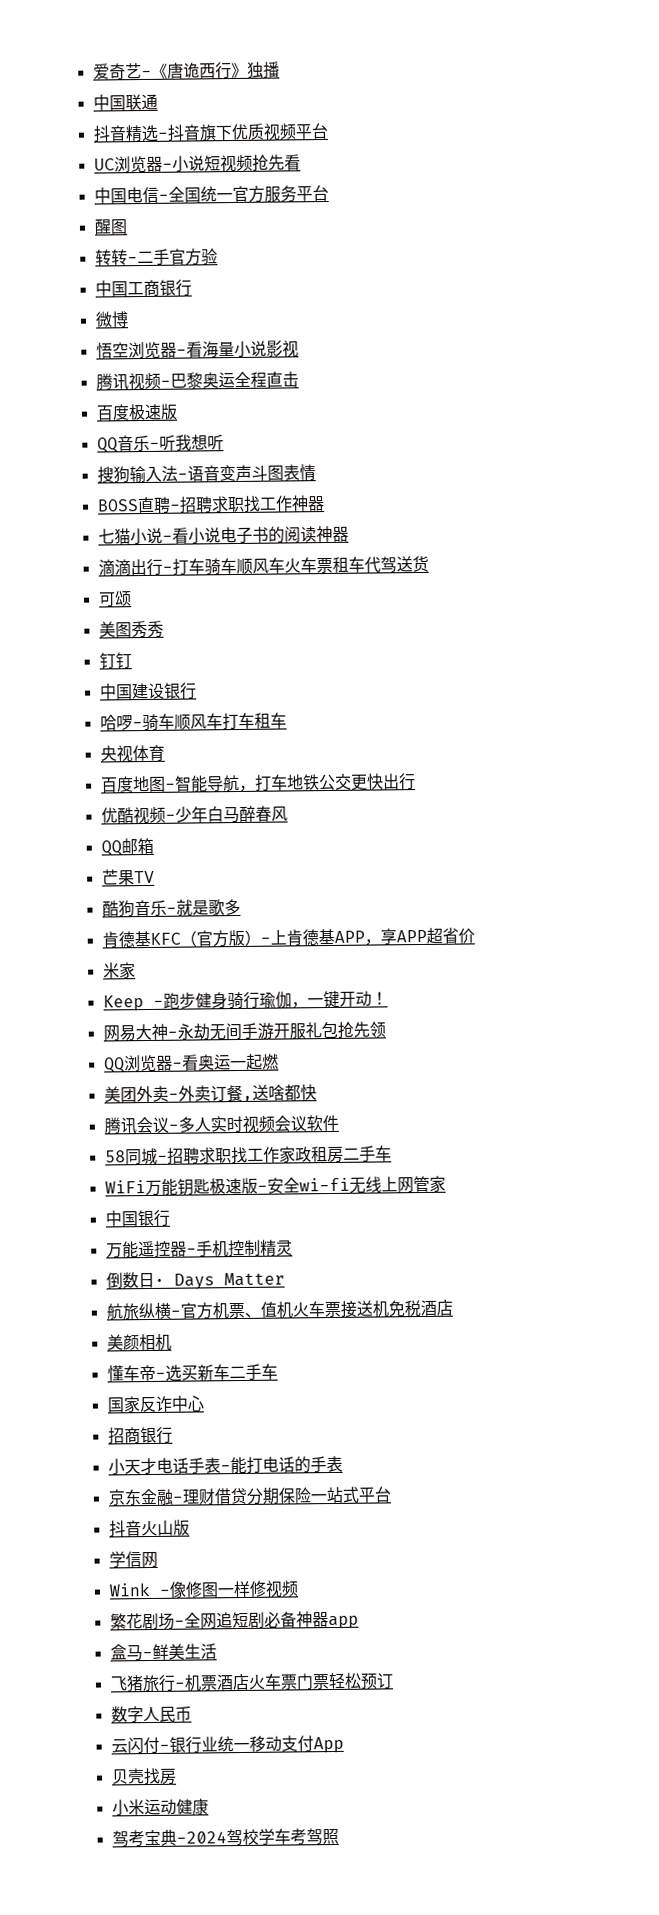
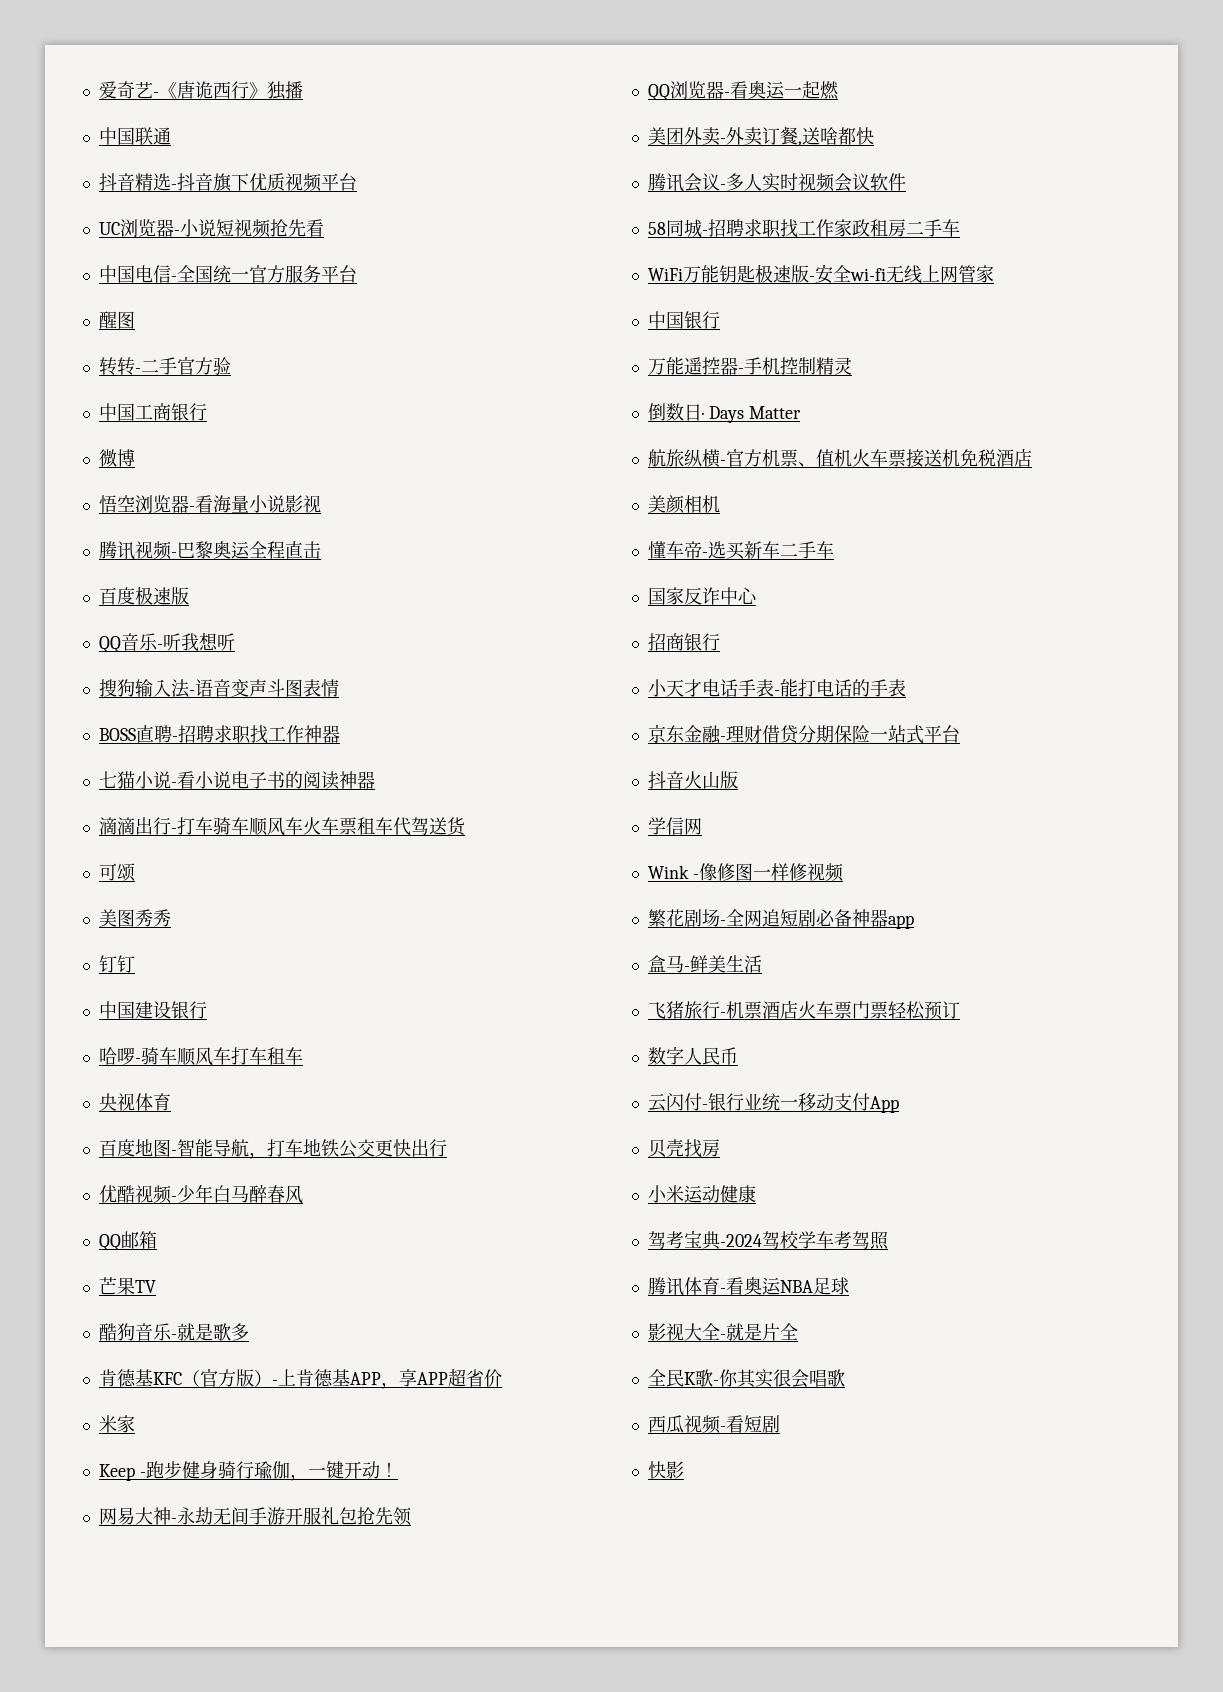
+ 腾讯体育-看奥运NBA足球
+ 影视大全-就是片全
+ 全民K歌-你其实很会唱歌
+ 西瓜视频-看短剧
+ 快影

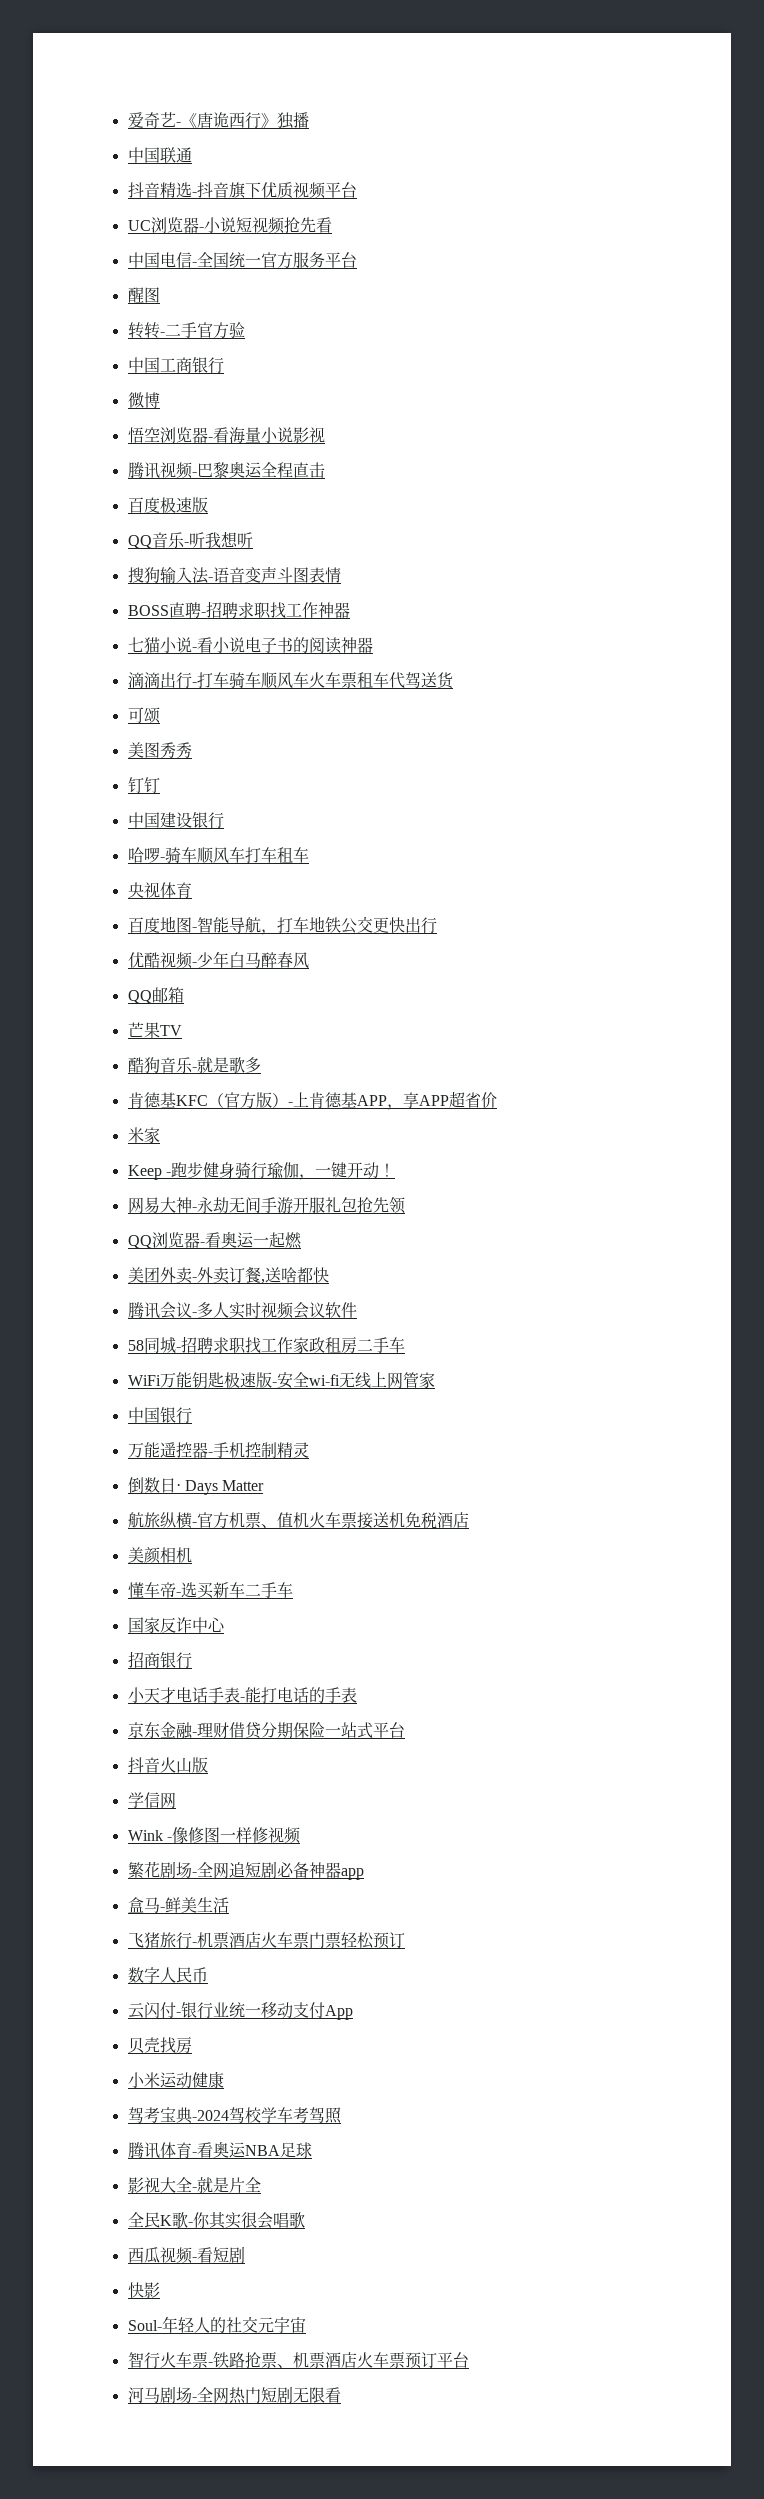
+ Soul-年轻人的社交元宇宙
+ 智行火车票-铁路抢票、机票酒店火车票预订平台
+ 河马剧场-全网热门短剧无限看

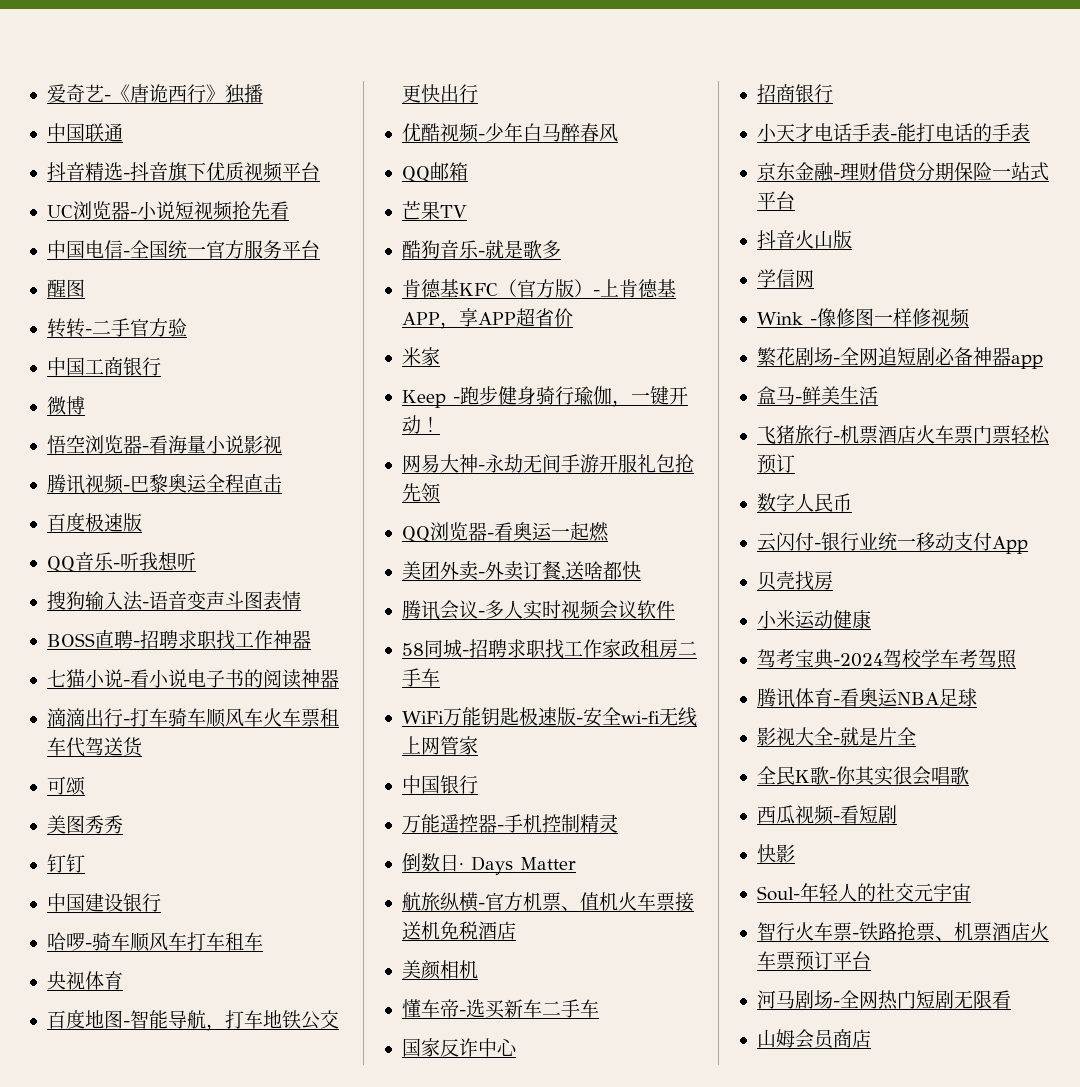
+ 山姆会员商店

